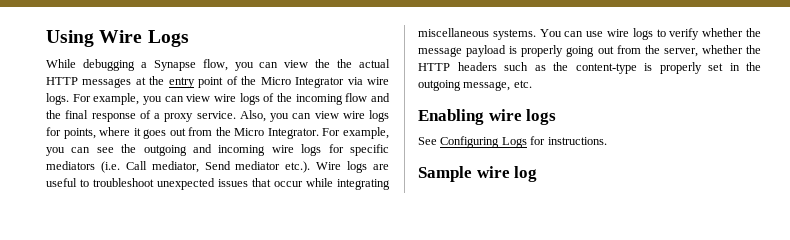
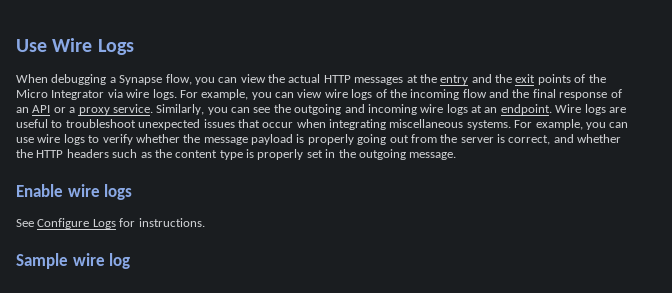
- Using Wire Logs
+ Use Wire Logs
- While debugging a Synapse flow, you can view the the actual HTTP messages at the entry point of the Micro Integrator via wire logs.
+ When debugging a Synapse flow, you can view the actual HTTP messages at the entry and the exit points of the Micro Integrator via wire logs.
- For example, you can view wire logs of the incoming flow and the final response of a proxy service. Also, you can view wire logs for points, where it goes out from the Micro Integrator. For example, you can see the outgoing and incoming wire logs for specific mediators (i.e. Call mediator, Send mediator etc.). Wire logs are useful to troubleshoot unexpected issues that occur while integrating miscellaneous systems.
+ For example, you can view wire logs of the incoming flow and the final response of an API or a proxy service. Similarly, you can see the outgoing and incoming wire logs at an endpoint. Wire logs are useful to troubleshoot unexpected issues that occur when integrating miscellaneous systems.
- You can use wire logs to verify whether the message payload is properly going out from the server, whether the HTTP headers such as the content-type is properly set in the outgoing message, etc.
- Enabling wire logs
+ For example, you can use wire logs to verify whether the message payload is properly going out from the server is correct, and whether the HTTP headers such as the content type is properly set in the outgoing message.
+ Enable wire logs
- See Configuring Logs for instructions.
+ See Configure Logs for instructions.

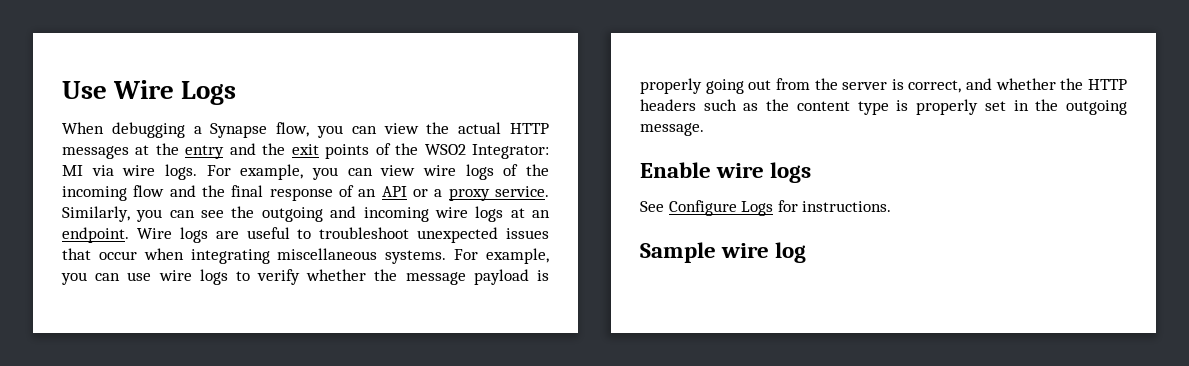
- When debugging a Synapse flow, you can view the actual HTTP messages at the entry and the exit points of the Micro Integrator via wire logs.
+ When debugging a Synapse flow, you can view the actual HTTP messages at the entry and the exit points of the WSO2 Integrator: MI via wire logs.

